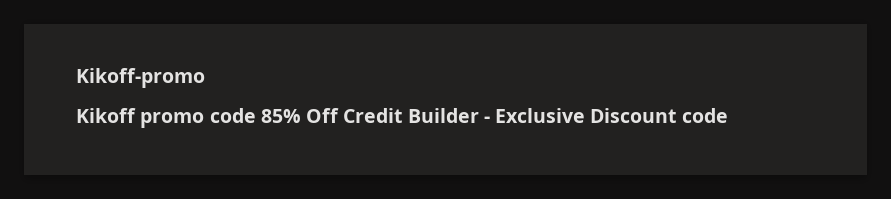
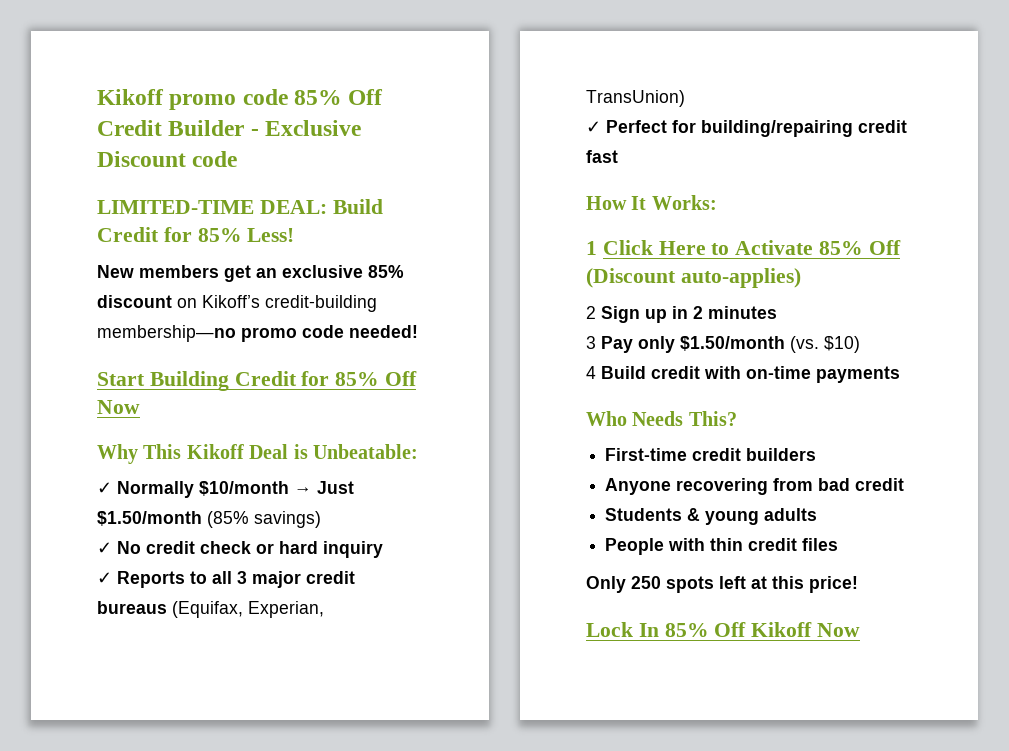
- Kikoff-promo
+ LIMITED-TIME DEAL: Build Credit for 85% Less!
+ New members get an exclusive 85% discount on Kikoff’s credit-building membership—no promo code needed!
+ Start Building Credit for 85% Off Now
+ Why This Kikoff Deal is Unbeatable:
+ ✓ Normally $10/month → Just $1.50/month (85% savings)
+ ✓ No credit check or hard inquiry
+ ✓ Reports to all 3 major credit bureaus (Equifax, Experian, TransUnion)
+ ✓ Perfect for building/repairing credit fast
+ How It Works:
+ 1 Click Here to Activate 85% Off (Discount auto-applies)
+ 2 Sign up in 2 minutes
+ 3 Pay only $1.50/month (vs. $10)
+ 4 Build credit with on-time payments
+ Who Needs This?
+ First-time credit builders
+ Anyone recovering from bad credit
+ Students & young adults
+ People with thin credit files
+ Only 250 spots left at this price!
+ Lock In 85% Off Kikoff Now

